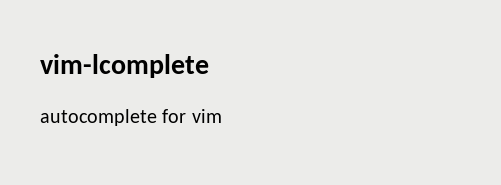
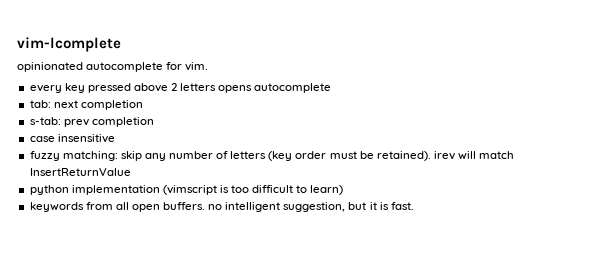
- autocomplete for vim
+ opinionated autocomplete for vim.
+ every key pressed above 2 letters opens autocomplete
+ tab: next completion
+ s-tab: prev completion
+ case insensitive
+ fuzzy matching: skip any number of letters (key order must be retained). irev will match InsertReturnValue
+ python implementation (vimscript is too difficult to learn)
+ keywords from all open buffers. no intelligent suggestion, but it is fast.

